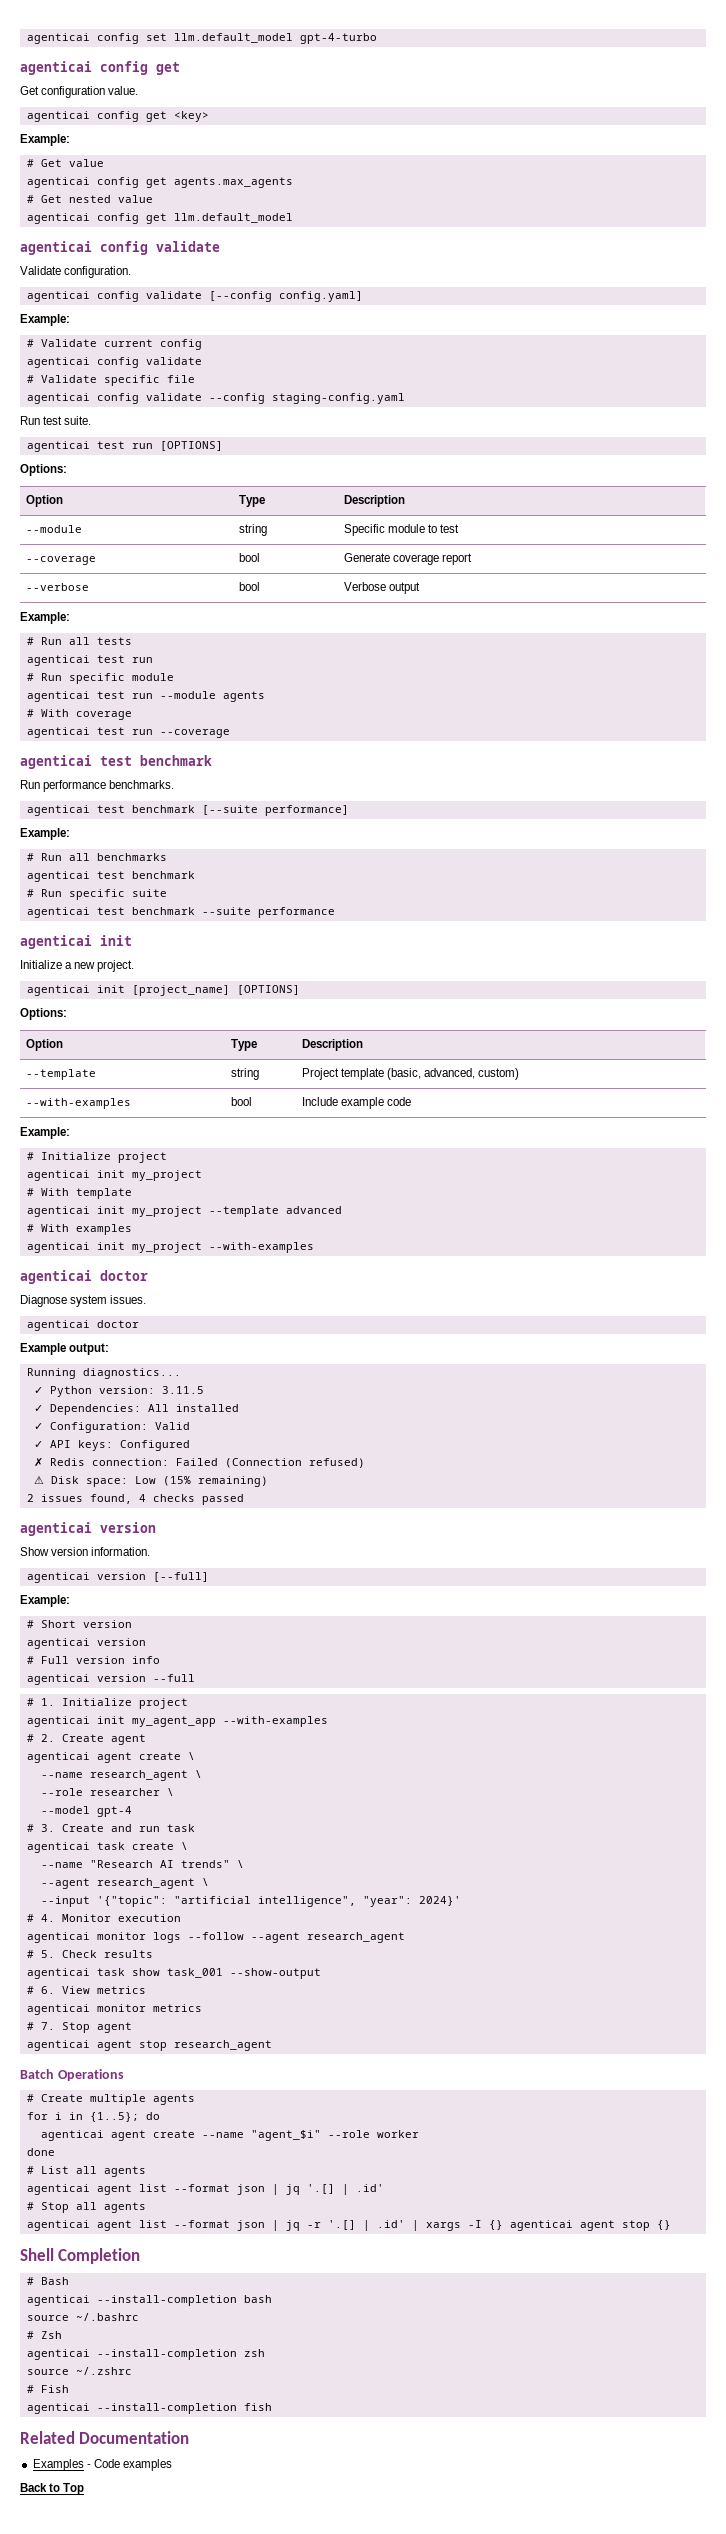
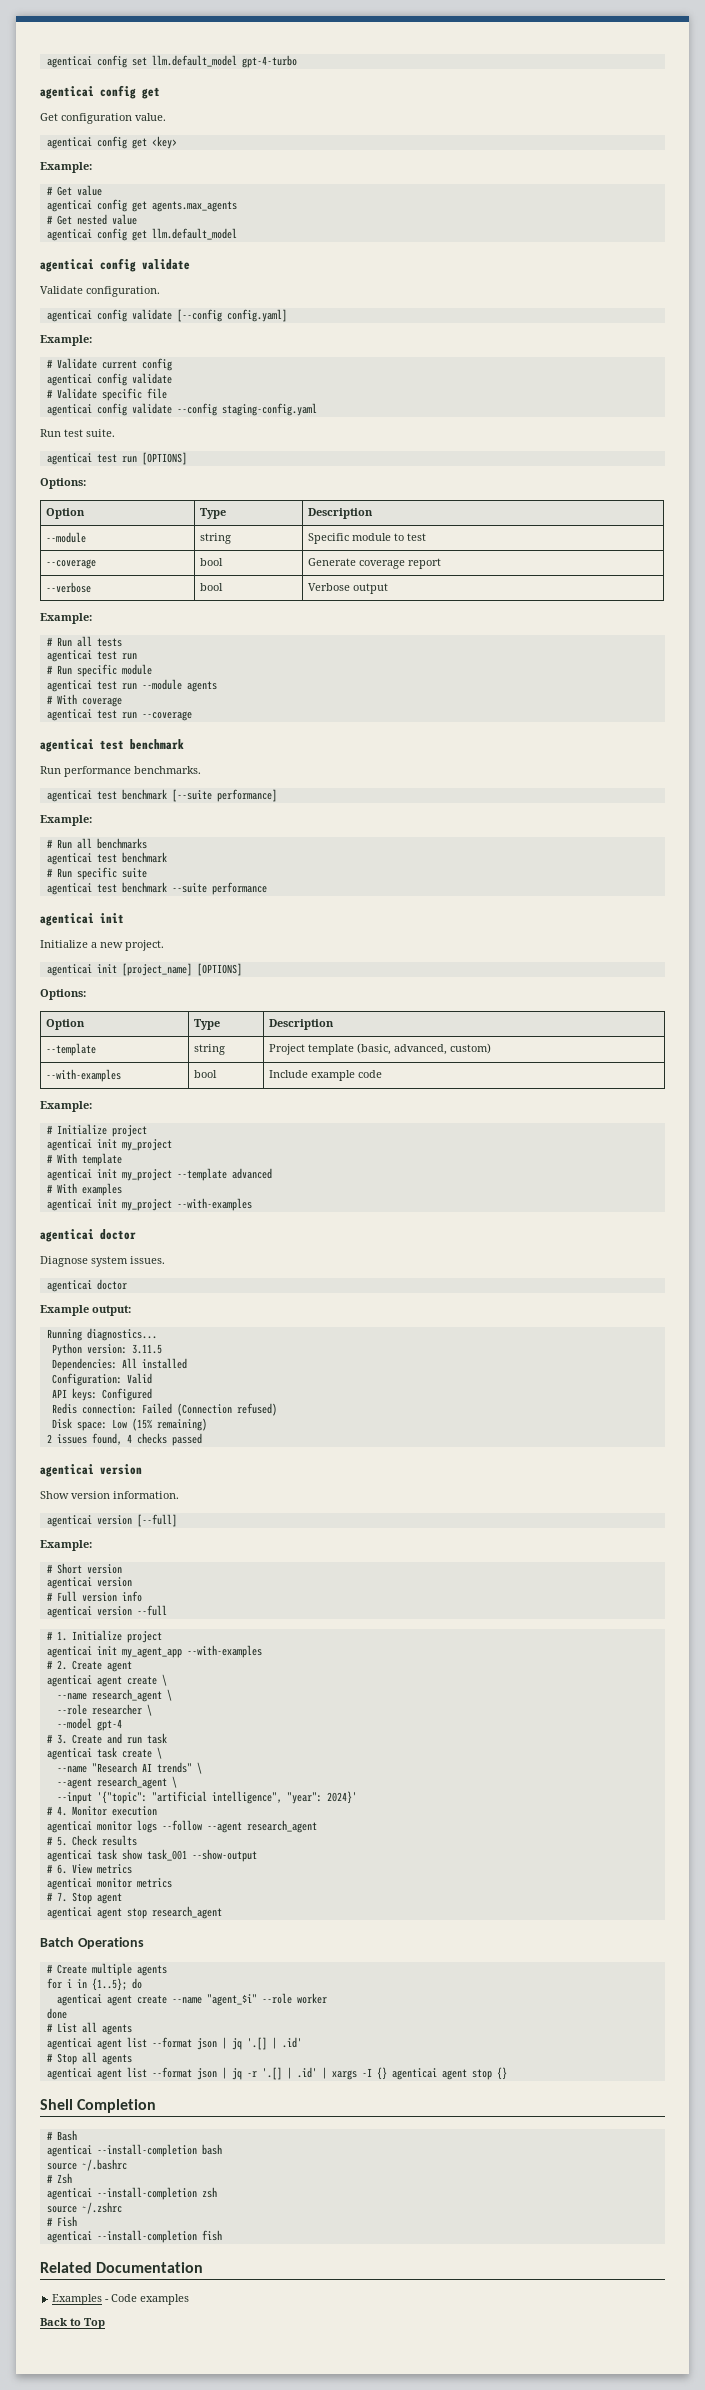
- ✓ Python version: 3.11.5
+ Python version: 3.11.5
- ✓ Dependencies: All installed
+ Dependencies: All installed
- ✓ Configuration: Valid
+ Configuration: Valid
- ✓ API keys: Configured
+ API keys: Configured
- ✗ Redis connection: Failed (Connection refused)
+ Redis connection: Failed (Connection refused)
- ⚠ Disk space: Low (15% remaining)
+ Disk space: Low (15% remaining)

